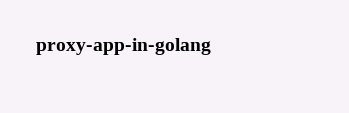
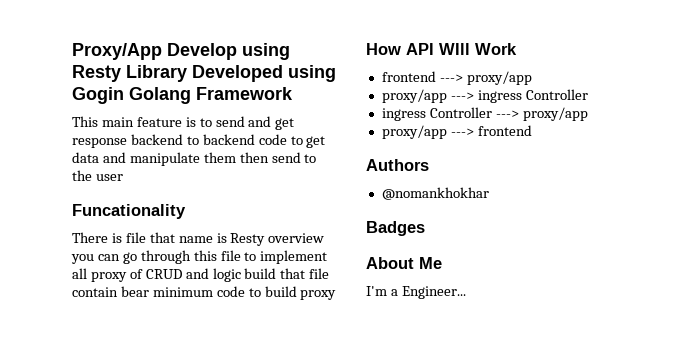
- proxy-app-in-golang
+ Proxy/App Develop using Resty Library Developed using Gogin Golang Framework
+ This main feature is to send and get response backend to backend code to get data and manipulate them then send to the user
+ Funcationality
+ There is file that name is Resty overview you can go through this file to implement all proxy of CRUD and logic build that file contain bear minimum code to build proxy
+ How API WIll Work
+ frontend ---> proxy/app
+ proxy/app ---> ingress Controller
+ ingress Controller ---> proxy/app
+ proxy/app ---> frontend
+ Authors
+ @nomankhokhar
+ Badges
+ About Me
+ I'm a Engineer...

